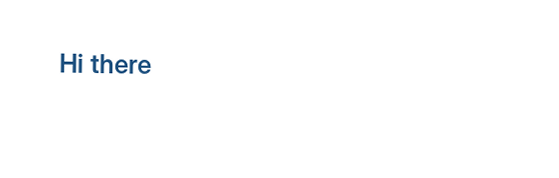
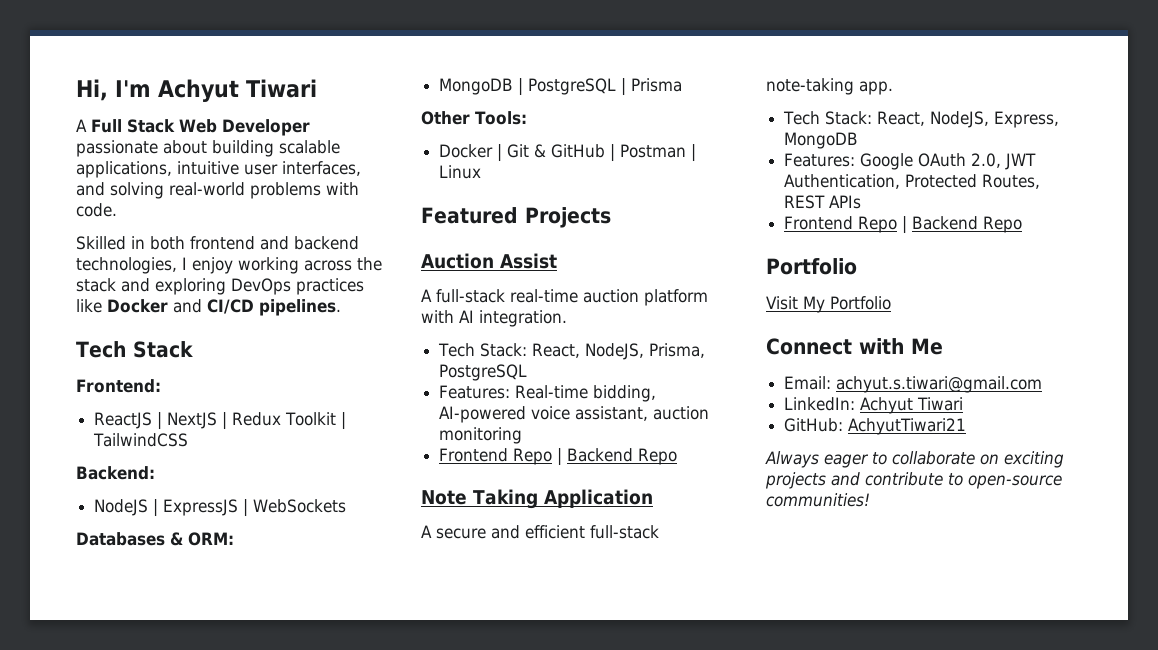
- Hi there
+ Hi, I'm Achyut Tiwari
+ A Full Stack Web Developer passionate about building scalable applications, intuitive user interfaces, and solving real-world problems with code.
+ Skilled in both frontend and backend technologies, I enjoy working across the stack and exploring DevOps practices like Docker and CI/CD pipelines.
+ Tech Stack
+ Frontend:
+ ReactJS | NextJS | Redux Toolkit | TailwindCSS
+ Backend:
+ NodeJS | ExpressJS | WebSockets
+ Databases & ORM:
+ MongoDB | PostgreSQL | Prisma
+ Other Tools:
+ Docker | Git & GitHub | Postman | Linux
+ Featured Projects
+ Auction Assist
+ A full-stack real-time auction platform with AI integration.
+ Tech Stack: React, NodeJS, Prisma, PostgreSQL
+ Features: Real-time bidding, AI-powered voice assistant, auction monitoring
+ Frontend Repo | Backend Repo
+ Note Taking Application
+ A secure and efficient full-stack note-taking app.
+ Tech Stack: React, NodeJS, Express, MongoDB
+ Features: Google OAuth 2.0, JWT Authentication, Protected Routes, REST APIs
+ Frontend Repo | Backend Repo
+ Portfolio
+ Visit My Portfolio
+ Connect with Me
+ Email: achyut.s.tiwari@gmail.com
+ LinkedIn: Achyut Tiwari
+ GitHub: AchyutTiwari21
+ Always eager to collaborate on exciting projects and contribute to open-source communities!

